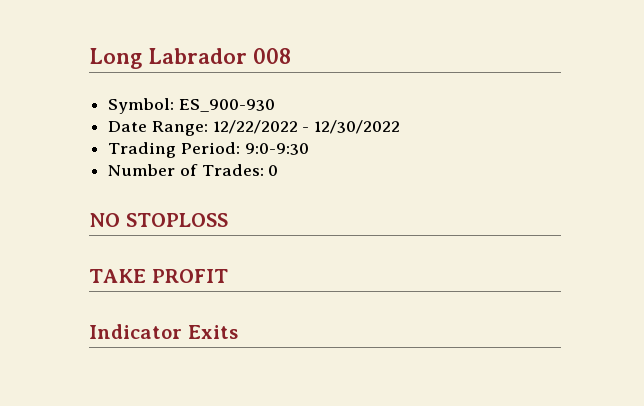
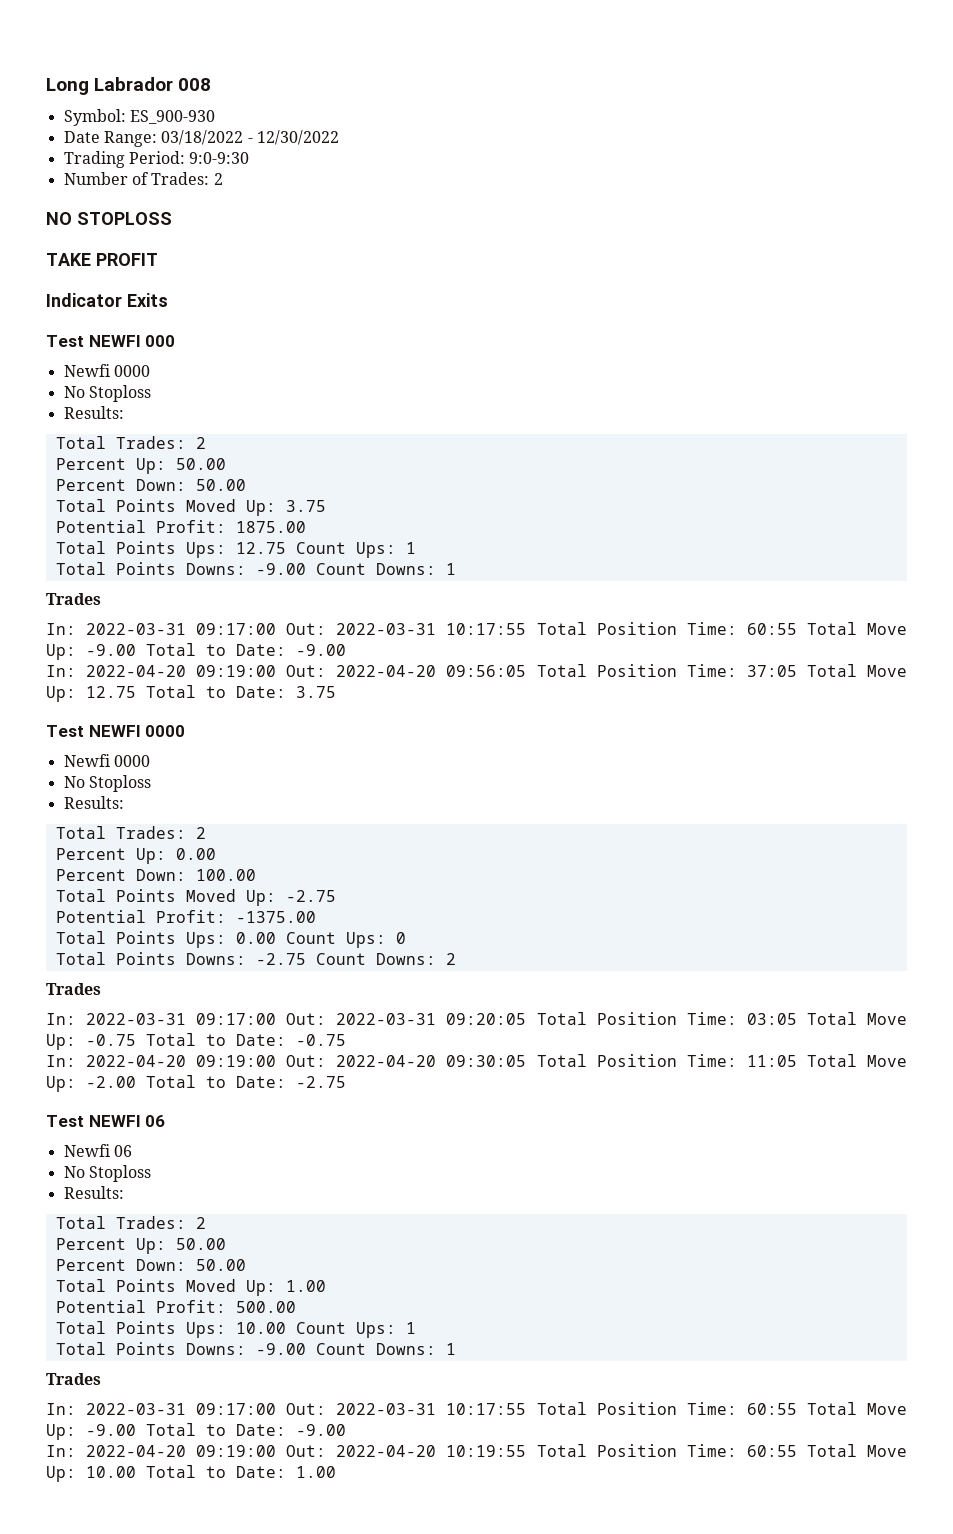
- Date Range: 12/22/2022 - 12/30/2022
+ Date Range: 03/18/2022 - 12/30/2022
- Number of Trades: 0
+ Number of Trades: 2
+ Test NEWFI 000
+ Newfi 0000
+ No Stoploss
+ Results:
+ Total Trades: 2
+ Percent Up: 50.00
+ Percent Down: 50.00
+ Total Points Moved Up: 3.75
+ Potential Profit: 1875.00
+ Total Points Ups: 12.75 Count Ups: 1
+ Total Points Downs: -9.00 Count Downs: 1
+ Trades
+ In: 2022-03-31 09:17:00 Out: 2022-03-31 10:17:55 Total Position Time: 60:55 Total Move Up: -9.00 Total to Date: -9.00
+ In: 2022-04-20 09:19:00 Out: 2022-04-20 09:56:05 Total Position Time: 37:05 Total Move Up: 12.75 Total to Date: 3.75
+ Test NEWFI 0000
+ Newfi 0000
+ No Stoploss
+ Results:
+ Total Trades: 2
+ Percent Up: 0.00
+ Percent Down: 100.00
+ Total Points Moved Up: -2.75
+ Potential Profit: -1375.00
+ Total Points Ups: 0.00 Count Ups: 0
+ Total Points Downs: -2.75 Count Downs: 2
+ Trades
+ In: 2022-03-31 09:17:00 Out: 2022-03-31 09:20:05 Total Position Time: 03:05 Total Move Up: -0.75 Total to Date: -0.75
+ In: 2022-04-20 09:19:00 Out: 2022-04-20 09:30:05 Total Position Time: 11:05 Total Move Up: -2.00 Total to Date: -2.75
+ Test NEWFI 06
+ Newfi 06
+ No Stoploss
+ Results:
+ Total Trades: 2
+ Percent Up: 50.00
+ Percent Down: 50.00
+ Total Points Moved Up: 1.00
+ Potential Profit: 500.00
+ Total Points Ups: 10.00 Count Ups: 1
+ Total Points Downs: -9.00 Count Downs: 1
+ Trades
+ In: 2022-03-31 09:17:00 Out: 2022-03-31 10:17:55 Total Position Time: 60:55 Total Move Up: -9.00 Total to Date: -9.00
+ In: 2022-04-20 09:19:00 Out: 2022-04-20 10:19:55 Total Position Time: 60:55 Total Move Up: 10.00 Total to Date: 1.00

